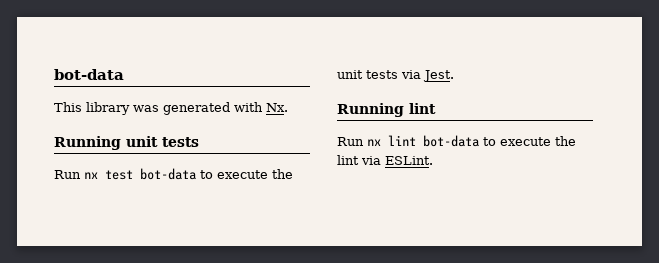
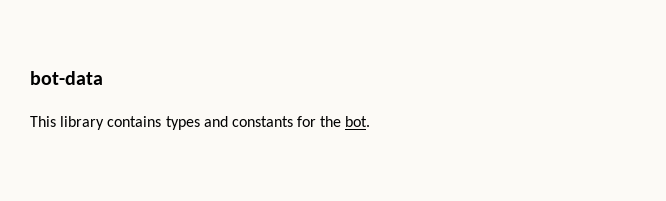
- This library was generated with Nx.
- Running unit tests
- Run nx test bot-data to execute the unit tests via Jest.
- Running lint
- Run nx lint bot-data to execute the lint via ESLint.
+ This library contains types and constants for the bot.

